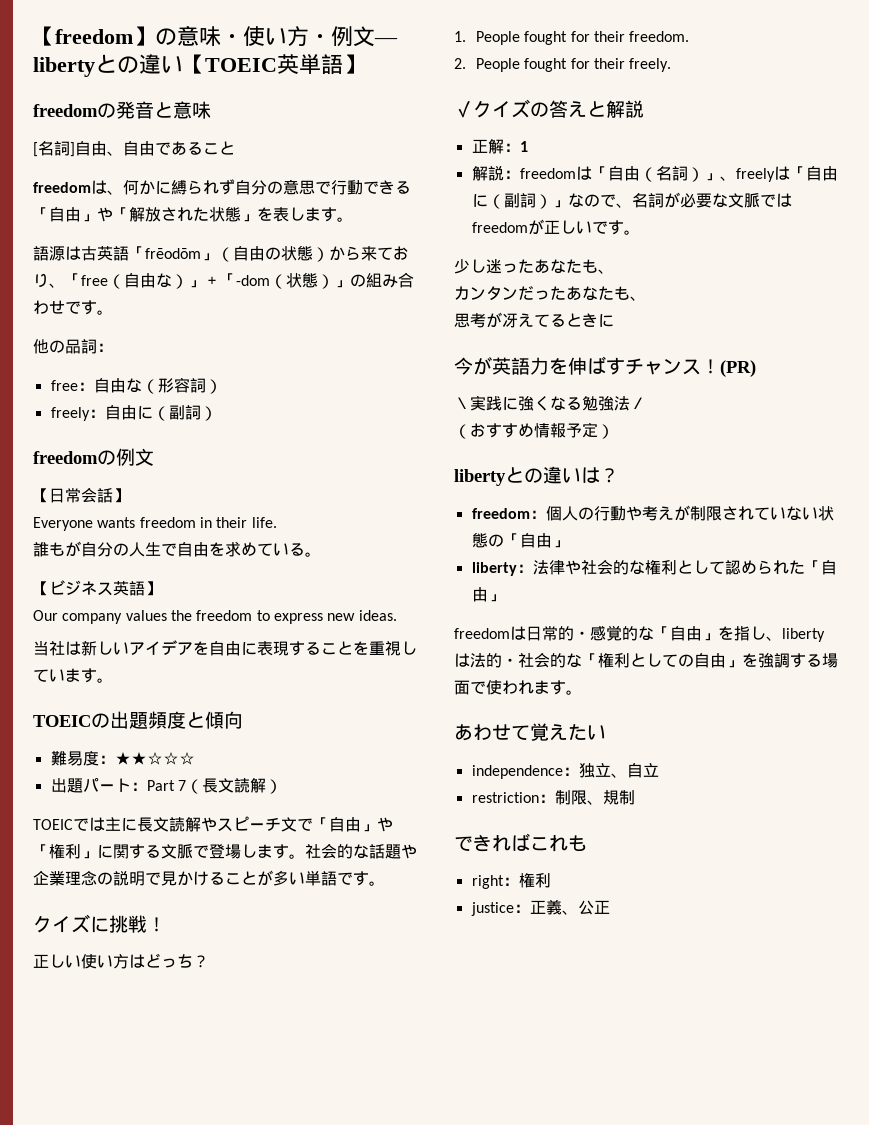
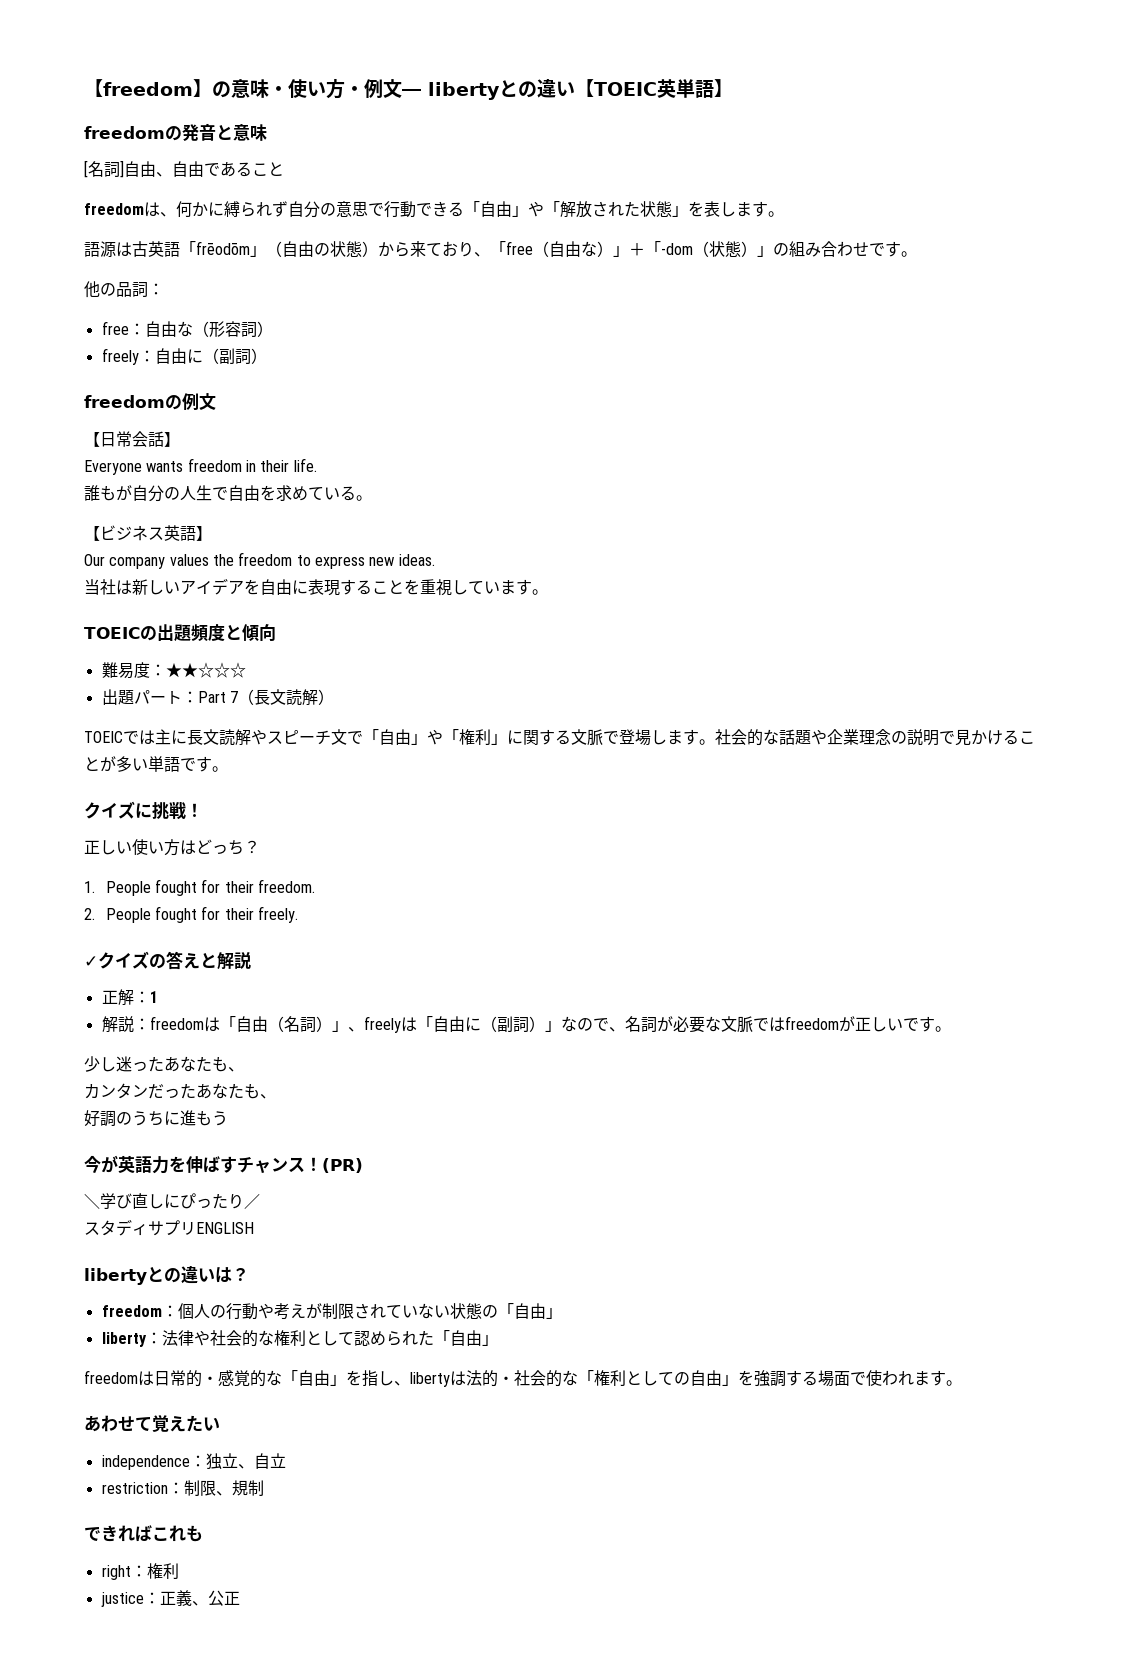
- 思考が冴えてるときに
+ 好調のうちに進もう
- ＼実践に強くなる勉強法／
- （おすすめ情報予定）
+ ＼学び直しにぴったり／
+ スタディサプリENGLISH

